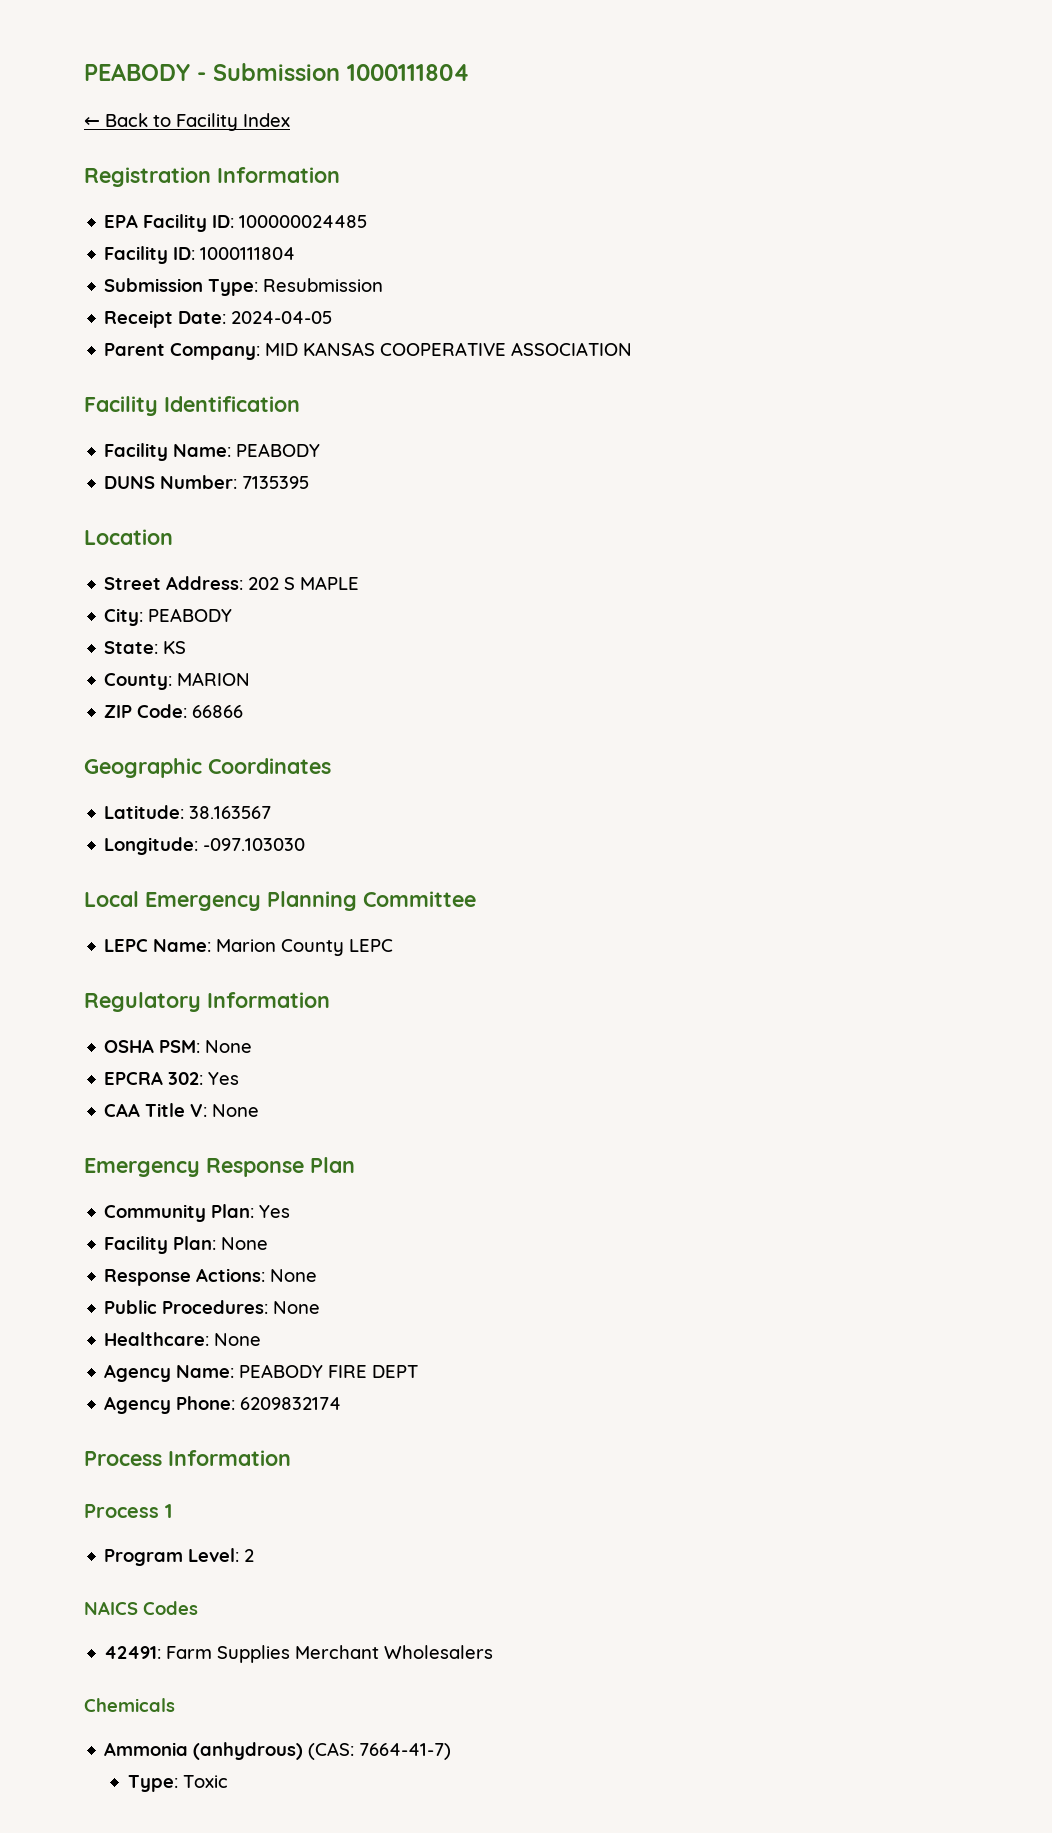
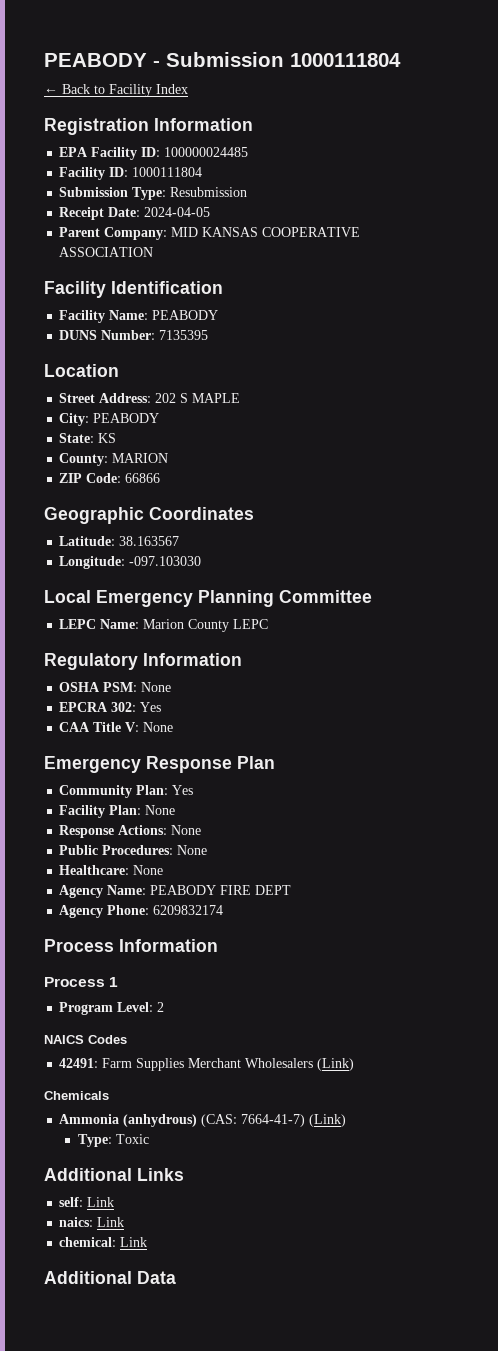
- 42491: Farm Supplies Merchant Wholesalers
+ 42491: Farm Supplies Merchant Wholesalers (Link)
- Ammonia (anhydrous) (CAS: 7664-41-7)
+ Ammonia (anhydrous) (CAS: 7664-41-7) (Link)
+ Additional Links
+ self: Link
+ naics: Link
+ chemical: Link
+ Additional Data

